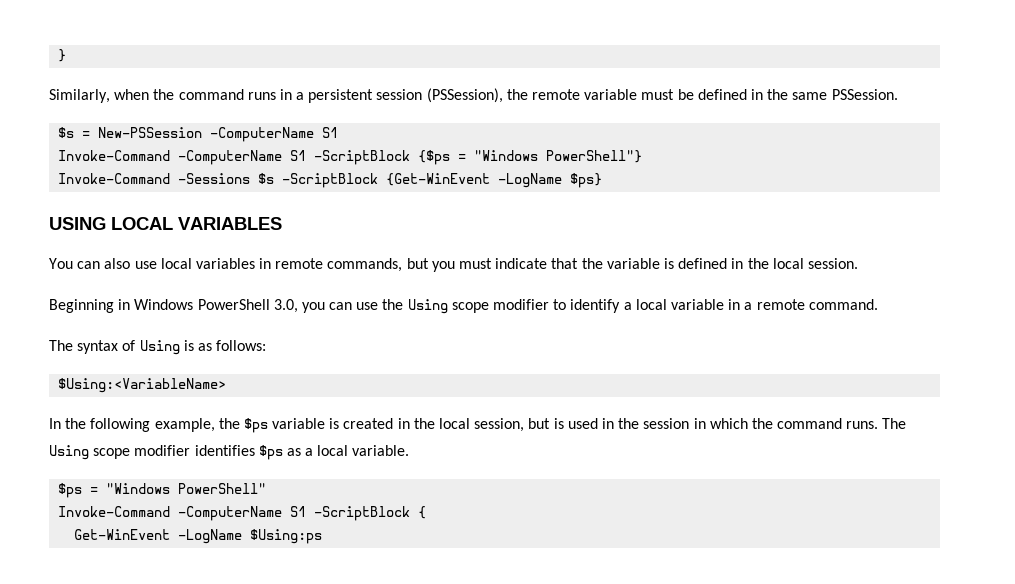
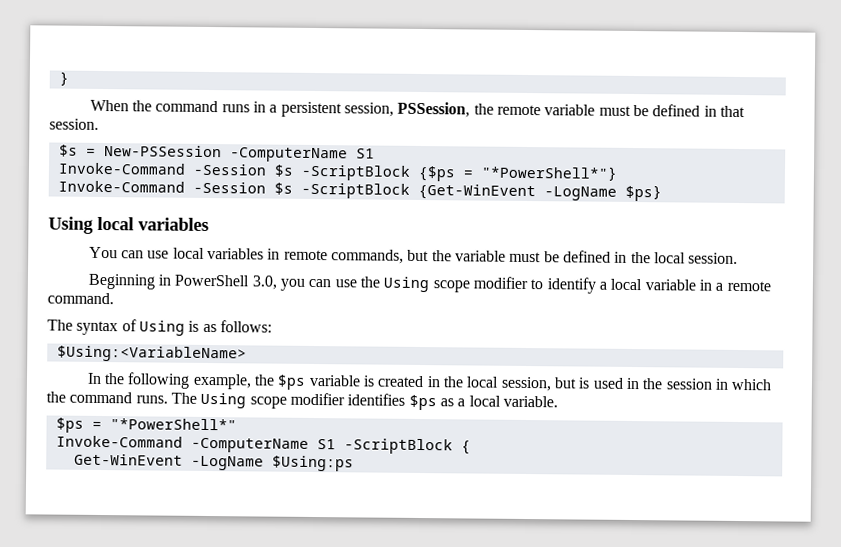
- Similarly, when the command runs in a persistent session (PSSession), the remote variable must be defined in the same PSSession.
+ When the command runs in a persistent session, PSSession, the remote variable must be defined in that session.
- Invoke-Command -ComputerName S1 -ScriptBlock {$ps = "Windows PowerShell"}
- Invoke-Command -Sessions $s -ScriptBlock {Get-WinEvent -LogName $ps}
+ Invoke-Command -Session $s -ScriptBlock {$ps = "*PowerShell*"}
+ Invoke-Command -Session $s -ScriptBlock {Get-WinEvent -LogName $ps}
- USING LOCAL VARIABLES
+ Using local variables
- You can also use local variables in remote commands, but you must indicate that the variable is defined in the local session.
+ You can use local variables in remote commands, but the variable must be defined in the local session.
- Beginning in Windows PowerShell 3.0, you can use the Using scope modifier to identify a local variable in a remote command.
+ Beginning in PowerShell 3.0, you can use the Using scope modifier to identify a local variable in a remote command.
- $ps = "Windows PowerShell"
+ $ps = "*PowerShell*"

